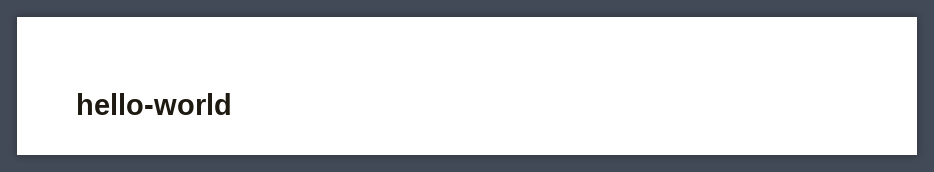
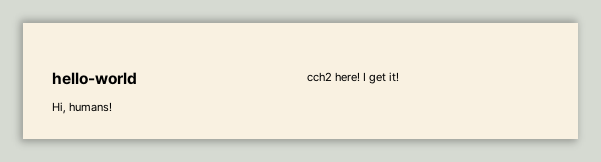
+ Hi, humans!
+ cch2 here! I get it!

